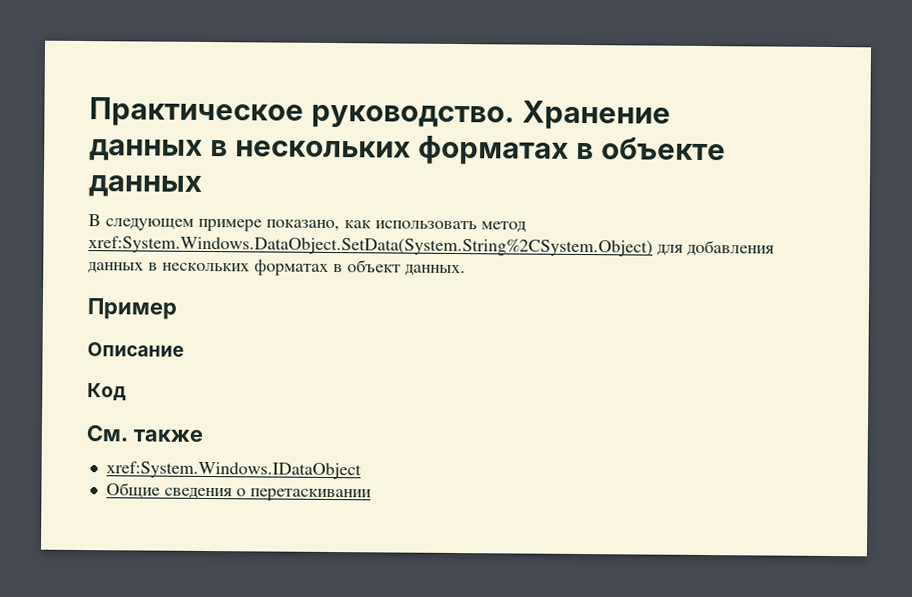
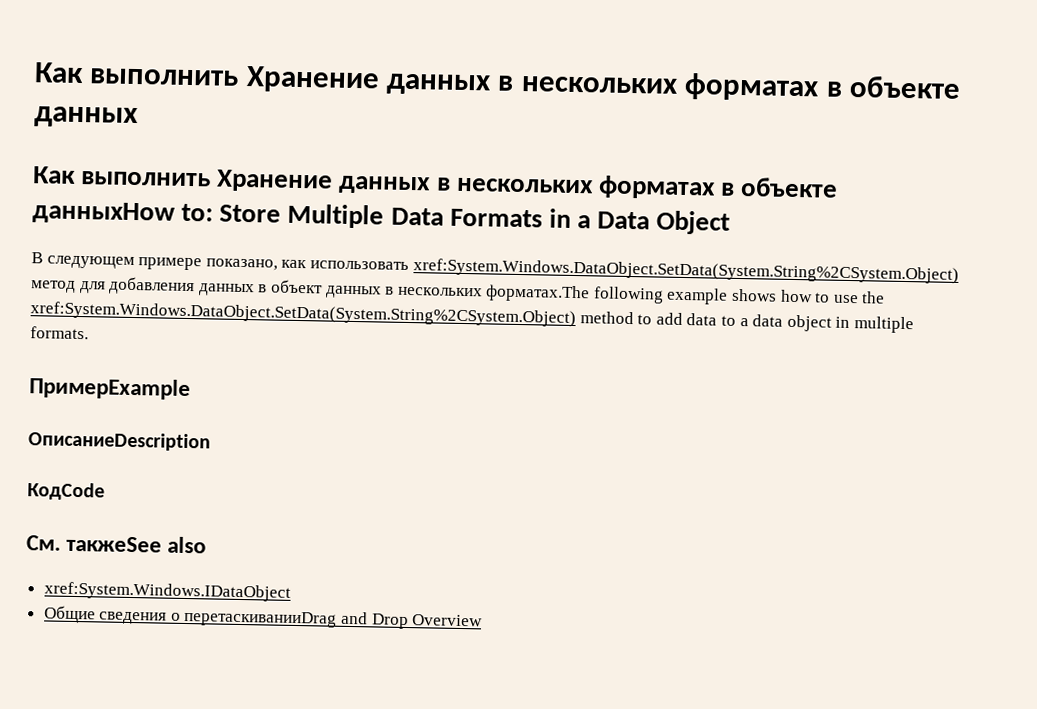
- Практическое руководство. Хранение данных в нескольких форматах в объекте данных
+ Как выполнить Хранение данных в нескольких форматах в объекте данных
+ Как выполнить Хранение данных в нескольких форматах в объекте данныхHow to: Store Multiple Data Formats in a Data Object
- В следующем примере показано, как использовать метод xref:System.Windows.DataObject.SetData(System.String%2CSystem.Object) для добавления данных в нескольких форматах в объект данных.
- Пример
- Описание
- Код
+ В следующем примере показано, как использовать xref:System.Windows.DataObject.SetData(System.String%2CSystem.Object) метод для добавления данных в объект данных в нескольких форматах.The following example shows how to use the xref:System.Windows.DataObject.SetData(System.String%2CSystem.Object) method to add data to a data object in multiple formats.
+ ПримерExample
+ ОписаниеDescription
+ КодCode
- См. также
+ См. такжеSee also
- Общие сведения о перетаскивании
+ Общие сведения о перетаскиванииDrag and Drop Overview

